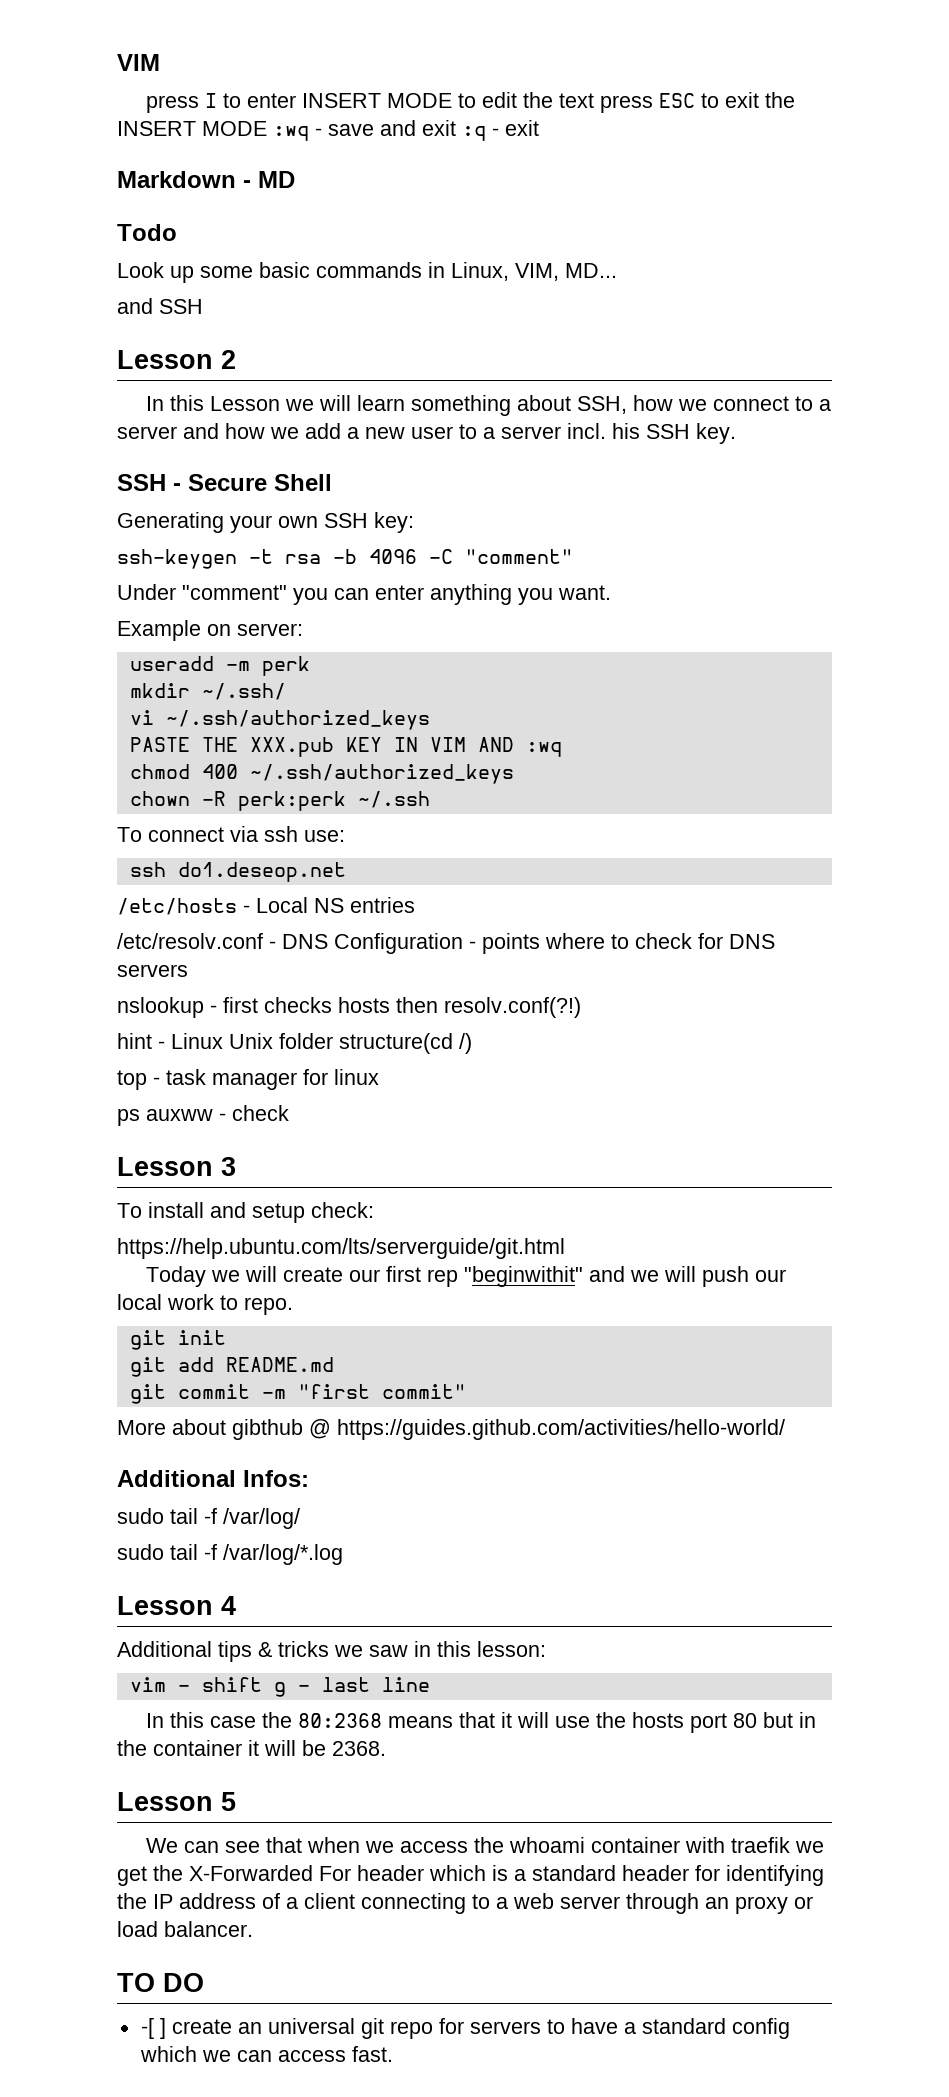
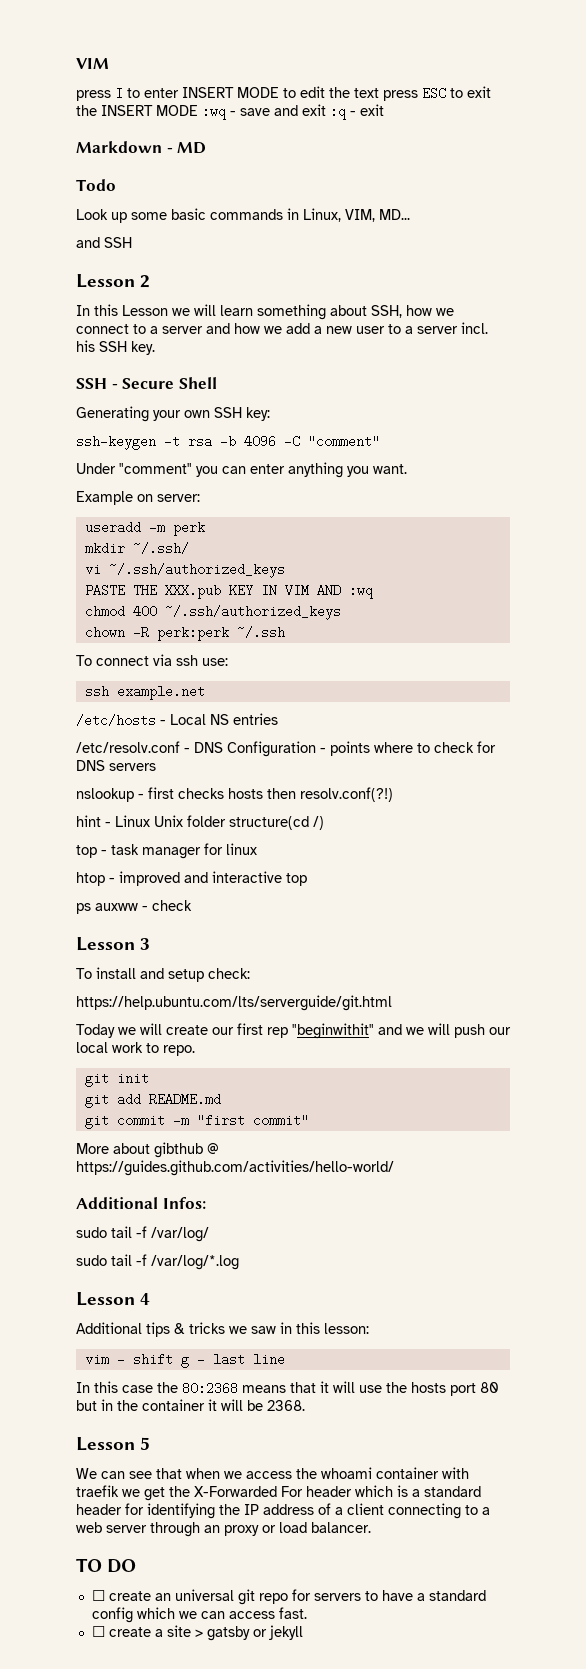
- ssh do1.deseop.net
+ ssh example.net
+ htop - improved and interactive top
- -[ ] create an universal git repo for servers to have a standard config which we can access fast.
+ ☐ create an universal git repo for servers to have a standard config which we can access fast.
+ ☐ create a site > gatsby or jekyll

